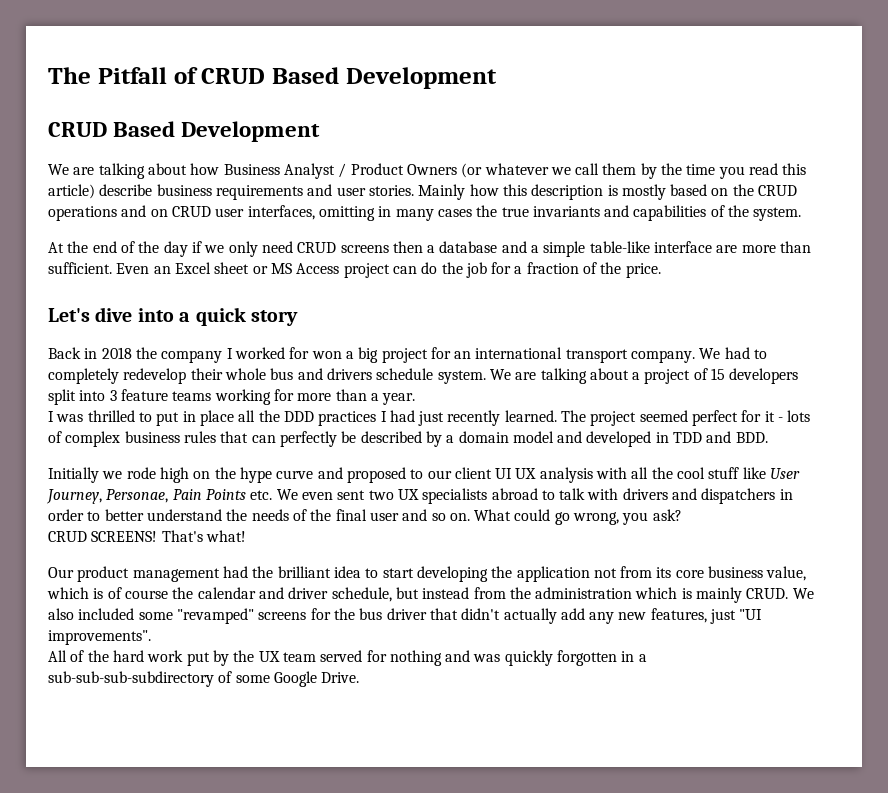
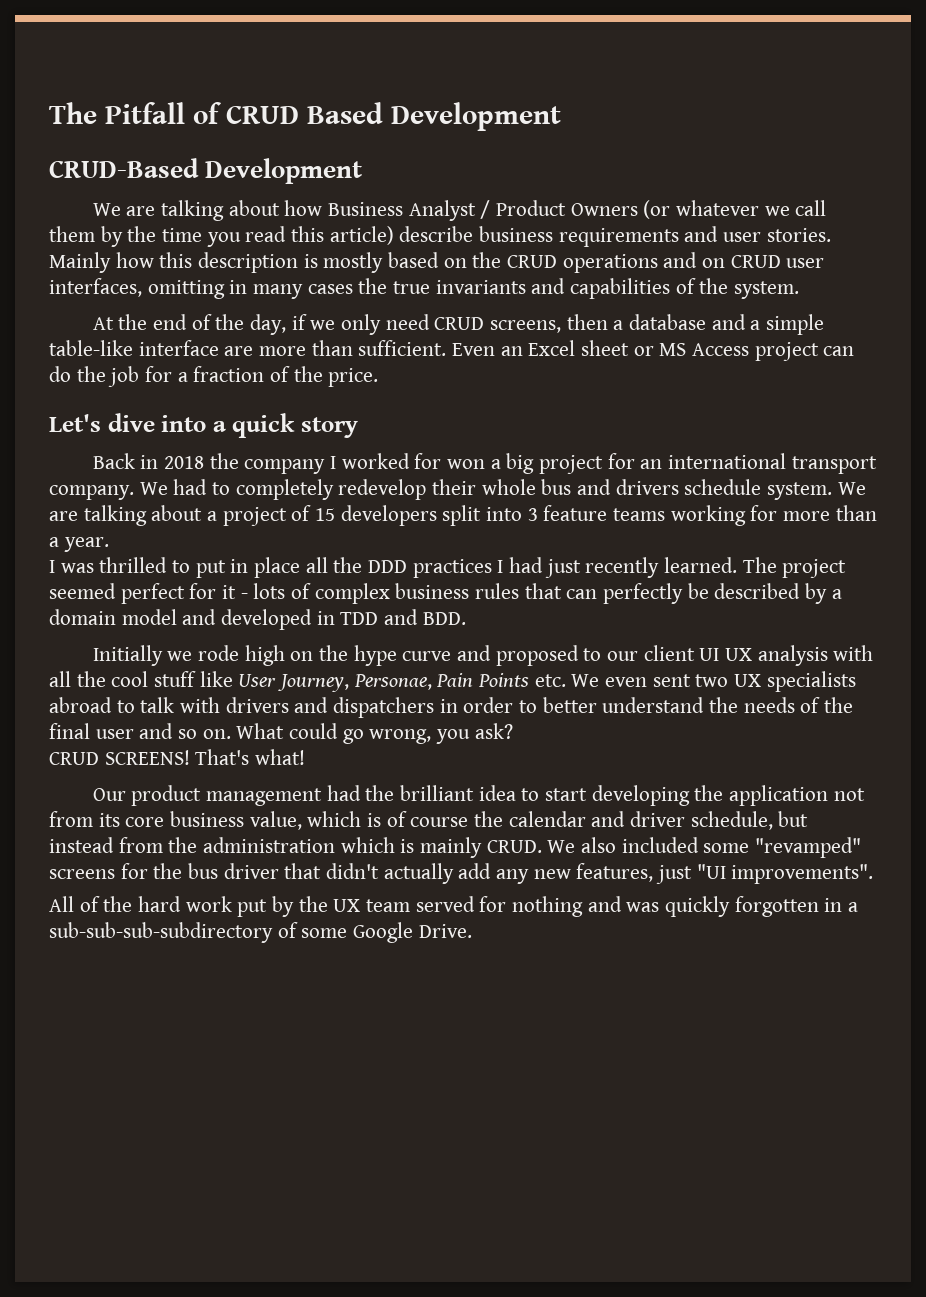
  The Pitfall of CRUD Based Development
- CRUD Based Development
+ CRUD-Based Development
- At the end of the day if we only need CRUD screens then a database and a simple table-like interface are more than sufficient.
+ At the end of the day, if we only need CRUD screens, then a database and a simple table-like interface are more than sufficient.

